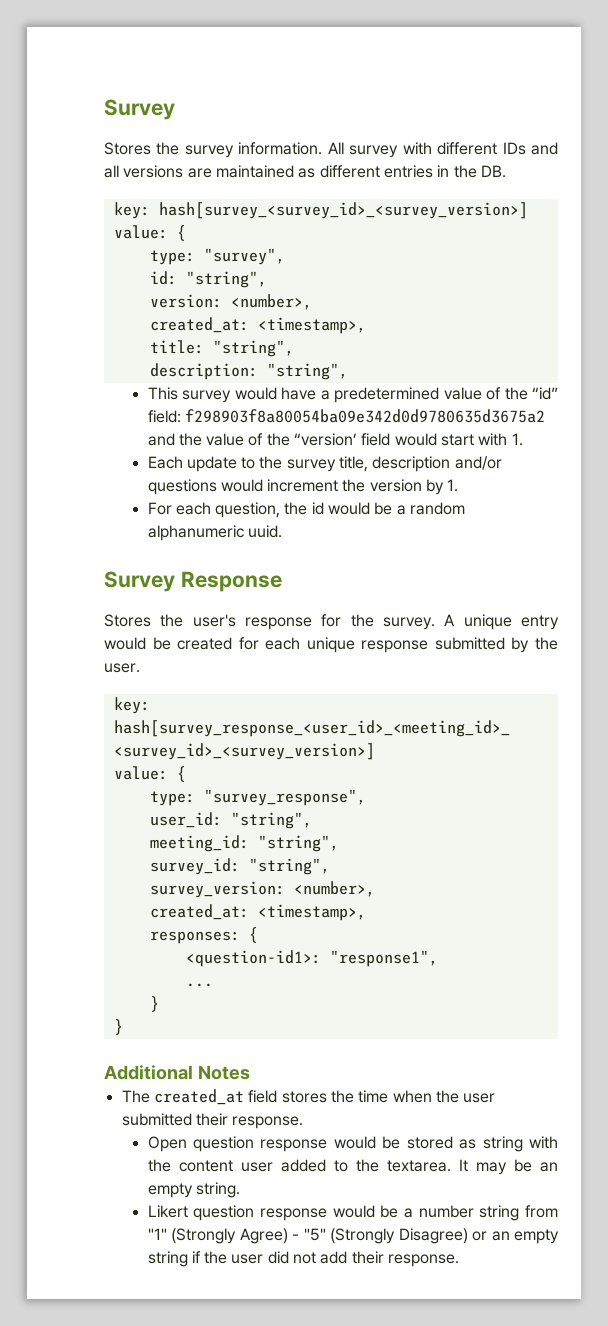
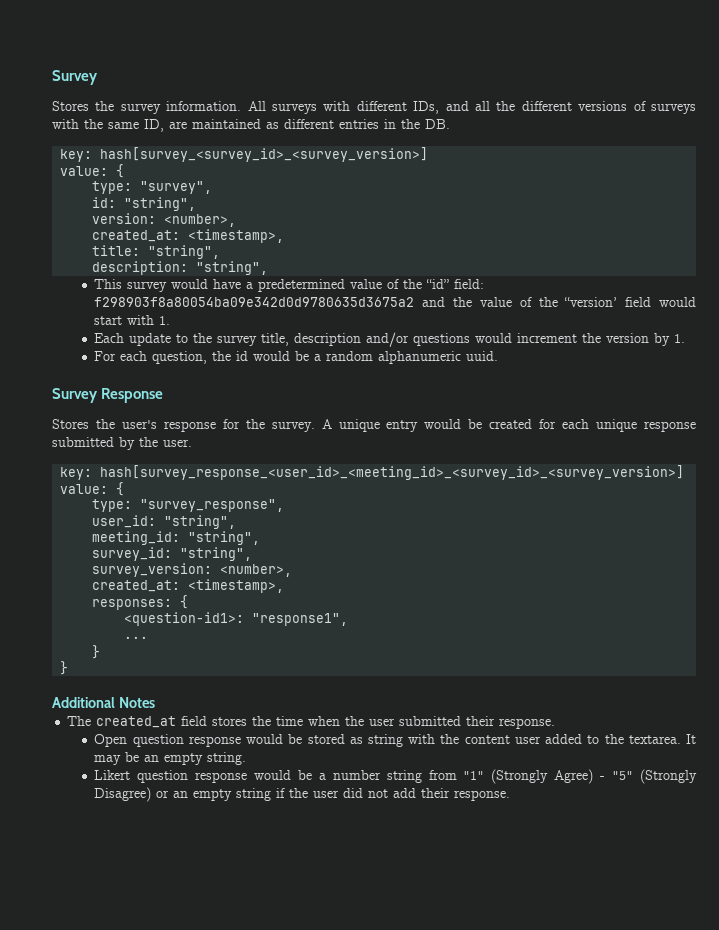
- All survey with different IDs and all versions are maintained as different entries in the DB.
+ All surveys with different IDs, and all the different versions of surveys with the same ID, are maintained as different entries in the DB.

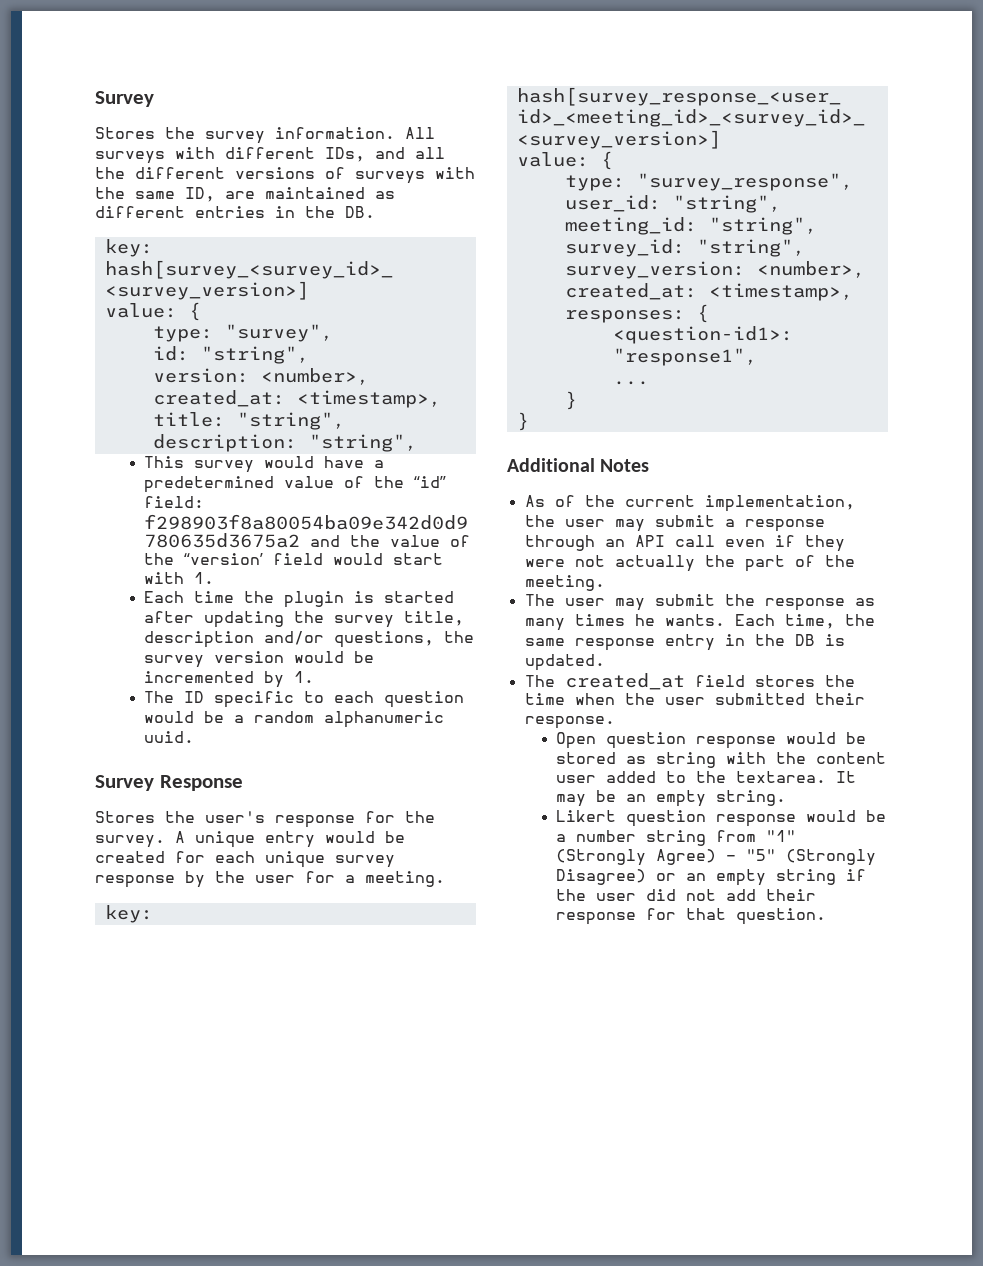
- Each update to the survey title, description and/or questions would increment the version by 1.
- For each question, the id would be a random alphanumeric uuid.
+ Each time the plugin is started after updating the survey title, description and/or questions, the survey version would be incremented by 1.
+ The ID specific to each question would be a random alphanumeric uuid.
- A unique entry would be created for each unique response submitted by the user.
+ A unique entry would be created for each unique survey response by the user for a meeting.
+ As of the current implementation, the user may submit a response through an API call even if they were not actually the part of the meeting.
+ The user may submit the response as many times he wants. Each time, the same response entry in the DB is updated.
- Likert question response would be a number string from "1" (Strongly Agree) - "5" (Strongly Disagree) or an empty string if the user did not add their response.
+ Likert question response would be a number string from "1" (Strongly Agree) - "5" (Strongly Disagree) or an empty string if the user did not add their response for that question.

